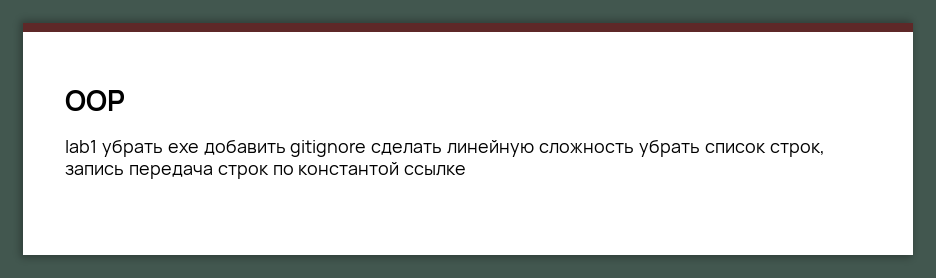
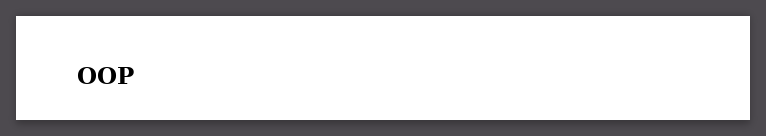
- lab1 убрать exe добавить gitignore сделать линейную сложность убрать список строк, запись передача строк по константой ссылке

